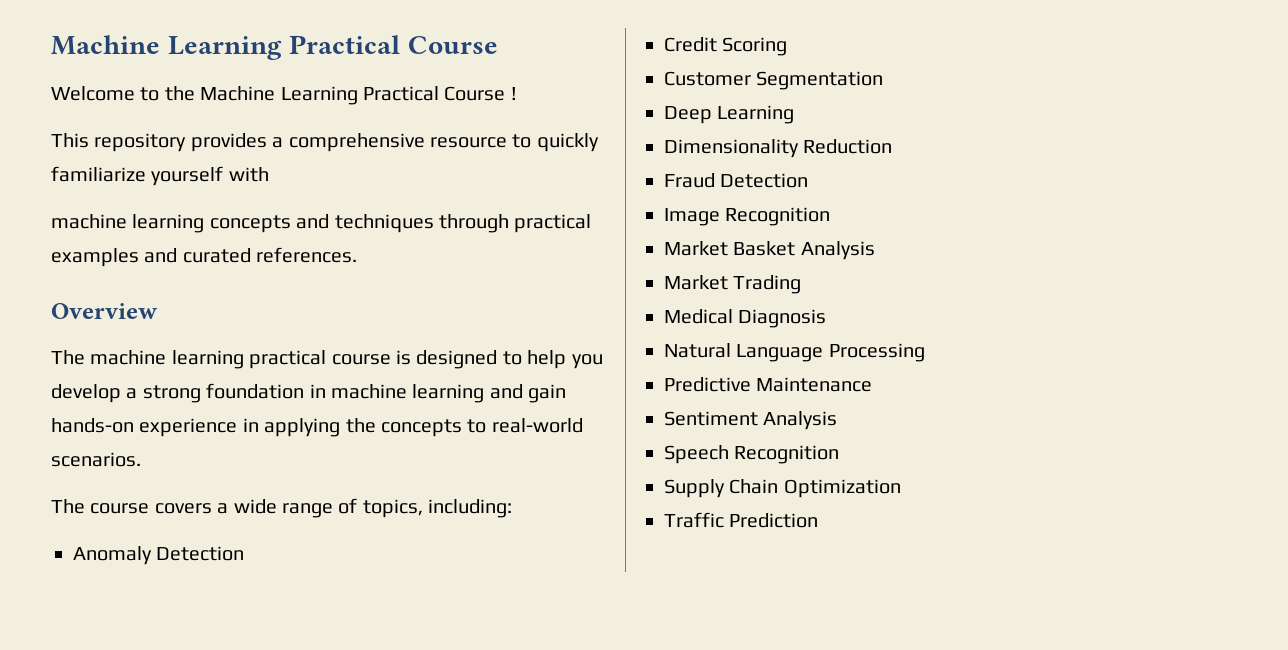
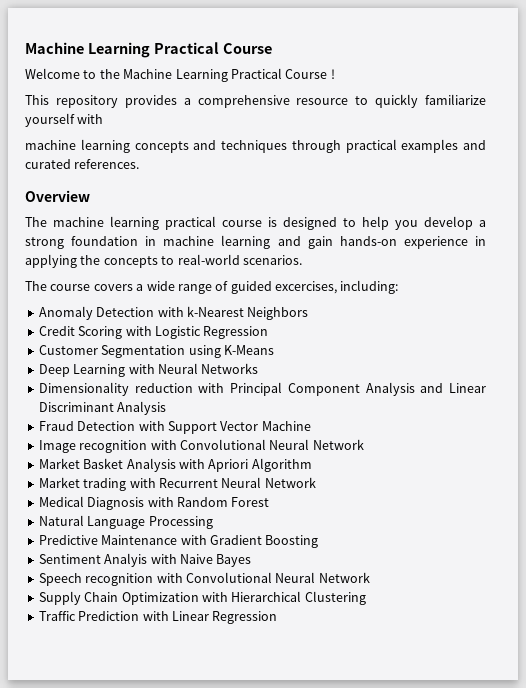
- The course covers a wide range of topics, including:
+ The course covers a wide range of guided excercises, including:
- Anomaly Detection
+ Anomaly Detection with k-Nearest Neighbors
- Credit Scoring
+ Credit Scoring with Logistic Regression
- Customer Segmentation
+ Customer Segmentation using K-Means
- Deep Learning
- Dimensionality Reduction
- Fraud Detection
- Image Recognition
- Market Basket Analysis
- Market Trading
+ Deep Learning with Neural Networks
+ Dimensionality reduction with Principal Component Analysis and Linear Discriminant Analysis
+ Fraud Detection with Support Vector Machine
+ Image recognition with Convolutional Neural Network
+ Market Basket Analysis with Apriori Algorithm
+ Market trading with Recurrent Neural Network
- Medical Diagnosis
+ Medical Diagnosis with Random Forest
- Predictive Maintenance
- Sentiment Analysis
- Speech Recognition
+ Predictive Maintenance with Gradient Boosting
+ Sentiment Analyis with Naive Bayes
+ Speech recognition with Convolutional Neural Network
- Supply Chain Optimization
+ Supply Chain Optimization with Hierarchical Clustering
- Traffic Prediction
+ Traffic Prediction with Linear Regression

